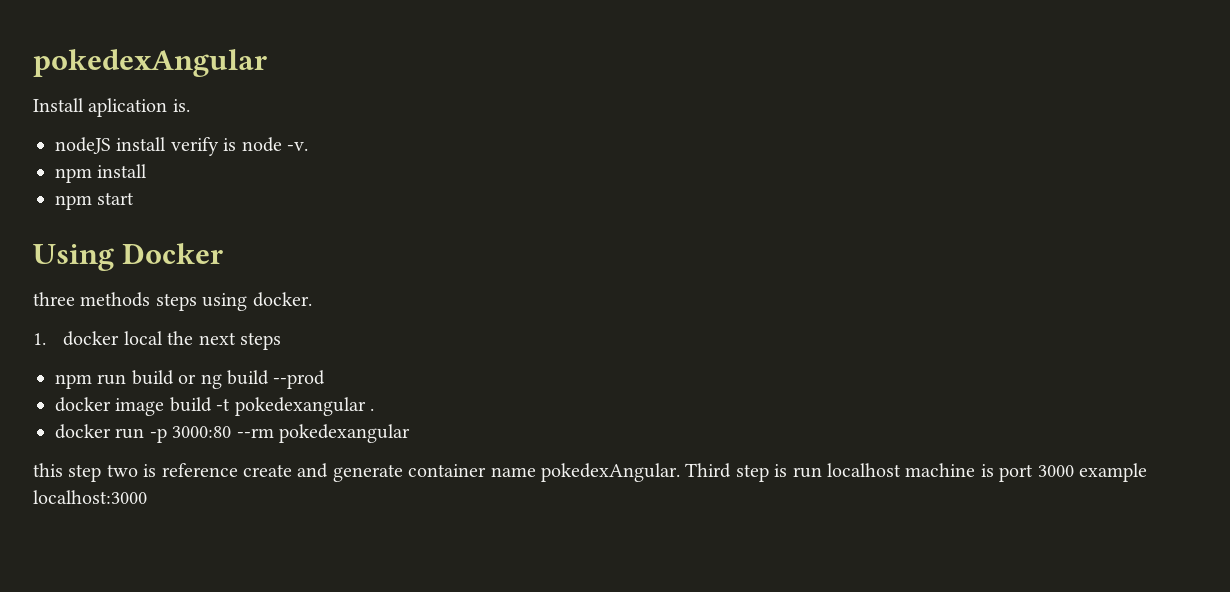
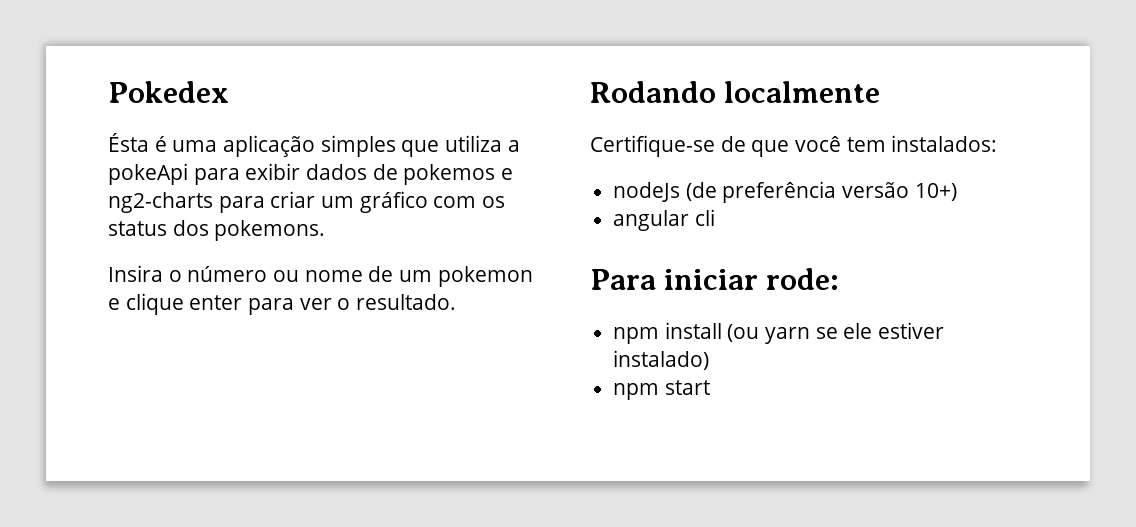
- pokedexAngular
- Install aplication is.
- nodeJS install verify is node -v.
- npm install
+ Pokedex
+ Ésta é uma aplicação simples que utiliza a pokeApi para exibir dados de pokemos e ng2-charts para criar um gráfico com os status dos pokemons.
+ Insira o número ou nome de um pokemon e clique enter para ver o resultado.
+ Rodando localmente
+ Certifique-se de que você tem instalados:
+ nodeJs (de preferência versão 10+)
+ angular cli
+ Para iniciar rode:
+ npm install (ou yarn se ele estiver instalado)
  npm start
- Using Docker
- three methods steps using docker.
- 1. docker local the next steps
- npm run build or ng build --prod
- docker image build -t pokedexangular .
- docker run -p 3000:80 --rm pokedexangular
- this step two is reference create and generate container name pokedexAngular. Third step is run localhost machine is port 3000 example localhost:3000

